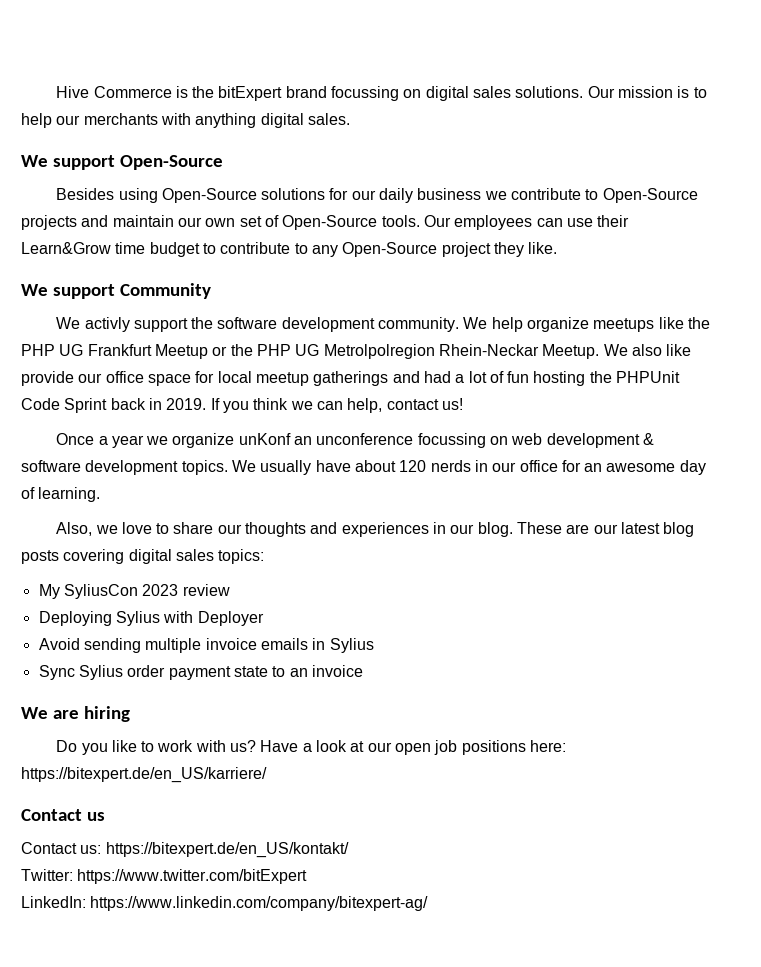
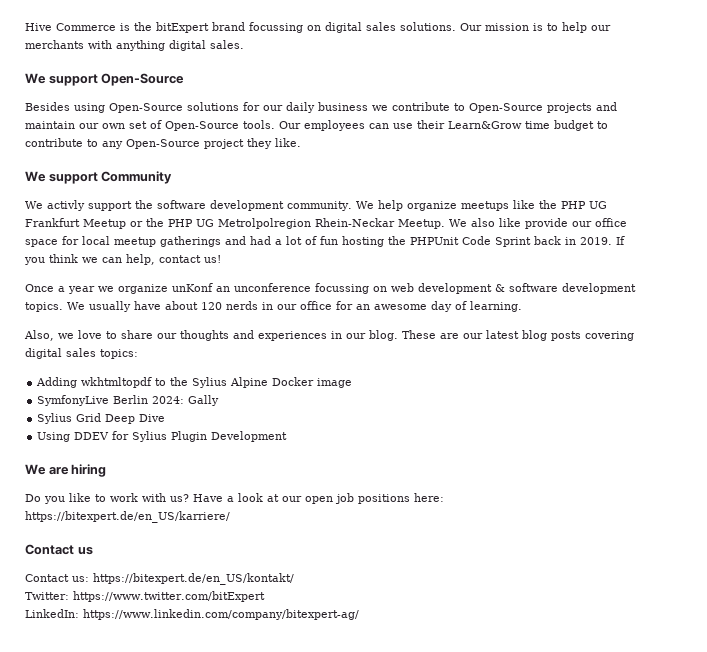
- My SyliusCon 2023 review
- Deploying Sylius with Deployer
- Avoid sending multiple invoice emails in Sylius
- Sync Sylius order payment state to an invoice
+ Adding wkhtmltopdf to the Sylius Alpine Docker image
+ SymfonyLive Berlin 2024: Gally
+ Sylius Grid Deep Dive
+ Using DDEV for Sylius Plugin Development

